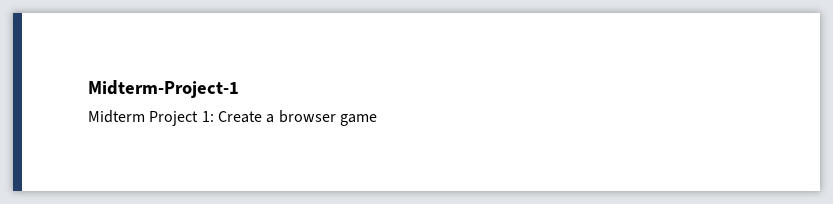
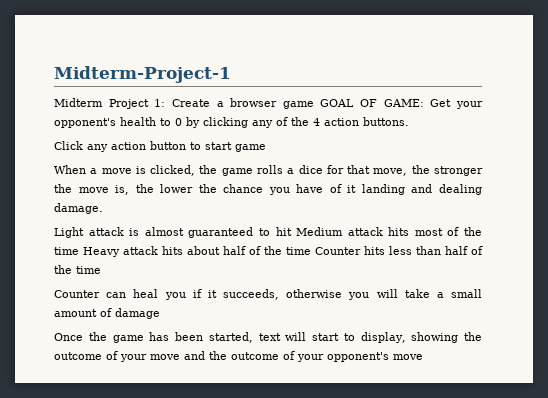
- Midterm Project 1: Create a browser game
+ Midterm Project 1: Create a browser game GOAL OF GAME: Get your opponent's health to 0 by clicking any of the 4 action buttons.
+ Click any action button to start game
+ When a move is clicked, the game rolls a dice for that move, the stronger the move is, the lower the chance you have of it landing and dealing damage.
+ Light attack is almost guaranteed to hit Medium attack hits most of the time Heavy attack hits about half of the time Counter hits less than half of the time
+ Counter can heal you if it succeeds, otherwise you will take a small amount of damage
+ Once the game has been started, text will start to display, showing the outcome of your move and the outcome of your opponent's move

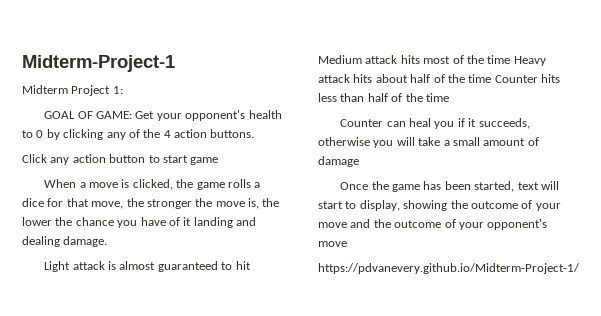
- Midterm Project 1: Create a browser game GOAL OF GAME: Get your opponent's health to 0 by clicking any of the 4 action buttons.
+ Midterm Project 1:
+ GOAL OF GAME: Get your opponent's health to 0 by clicking any of the 4 action buttons.
+ https://pdvanevery.github.io/Midterm-Project-1/

